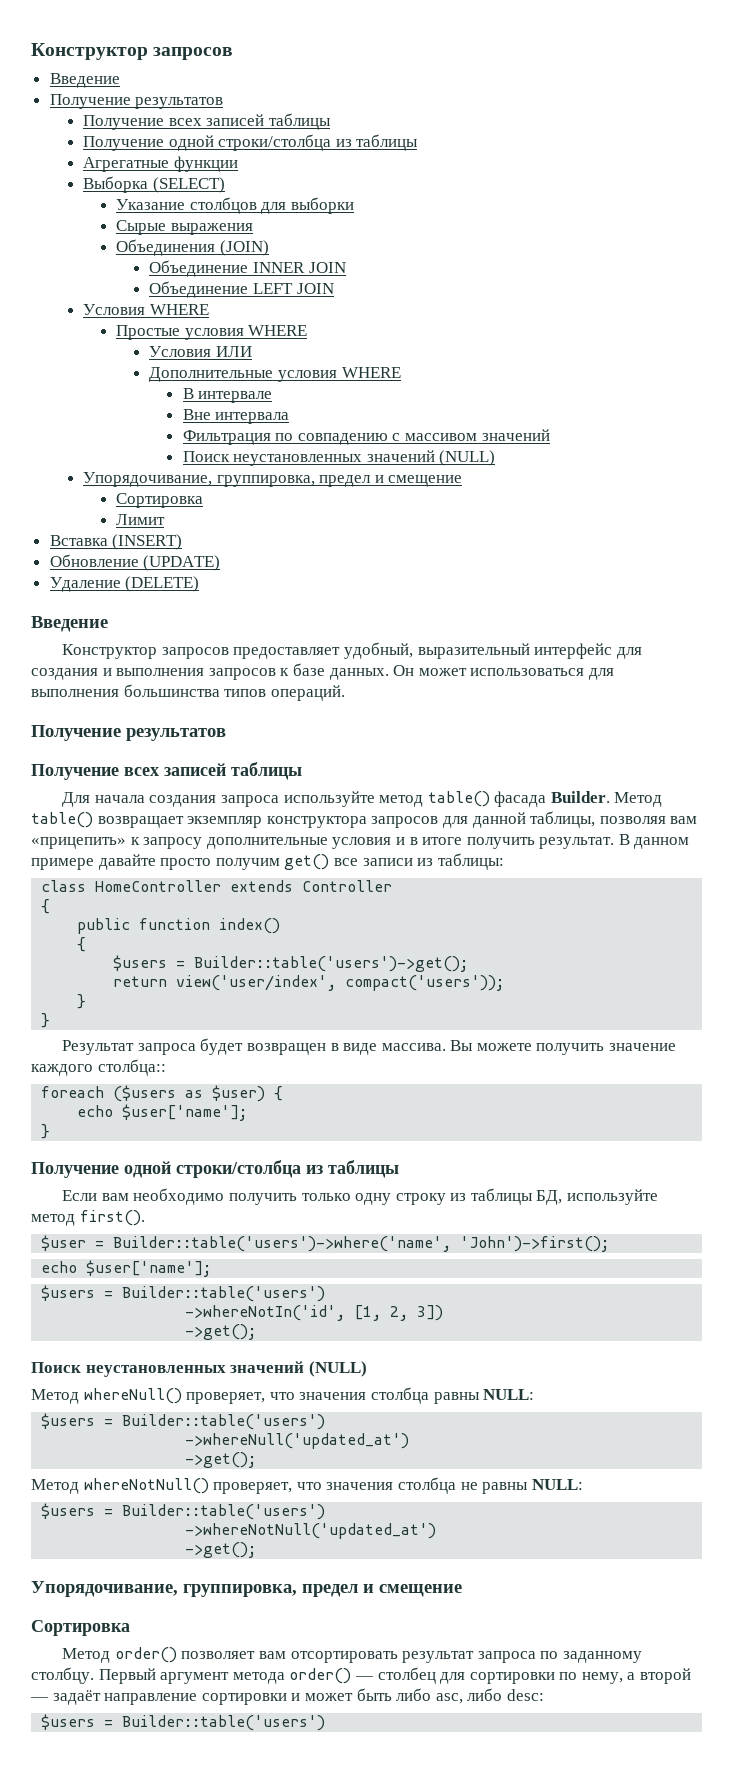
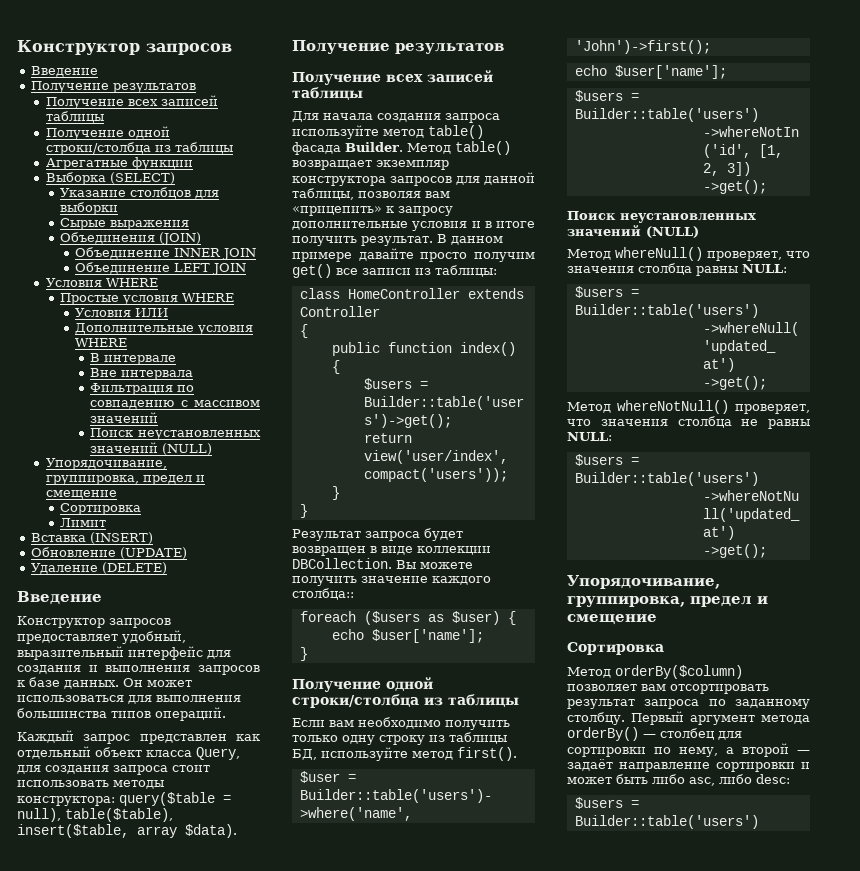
+ Каждый запрос представлен как отдельный объект класса Query, для создания запроса стоит использовать методы конструктора: query($table = null), table($table), insert($table, array $data).
- Результат запроса будет возвращен в виде массива.
+ Результат запроса будет возвращен в виде коллекции DBCollection.
- Метод order() позволяет вам отсортировать результат запроса по заданному столбцу.
+ Метод orderBy($column) позволяет вам отсортировать результат запроса по заданному столбцу.
- Первый аргумент метода order() — столбец для сортировки по нему, а второй — задаёт направление сортировки и может быть либо asc, либо desc:
+ Первый аргумент метода orderBy() — столбец для сортировки по нему, а второй — задаёт направление сортировки и может быть либо asc, либо desc:

